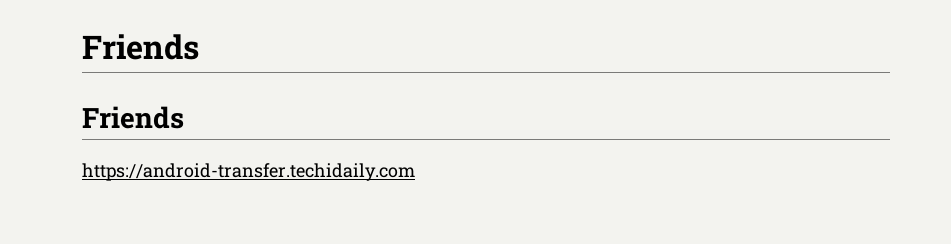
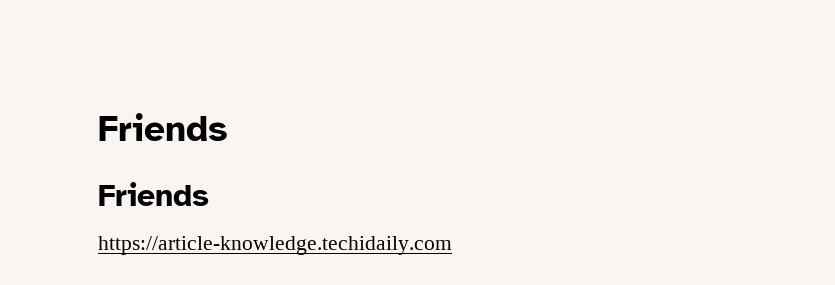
- https://android-transfer.techidaily.com
+ https://article-knowledge.techidaily.com

